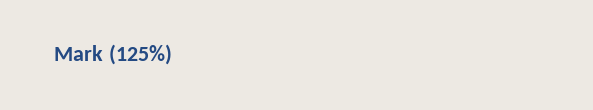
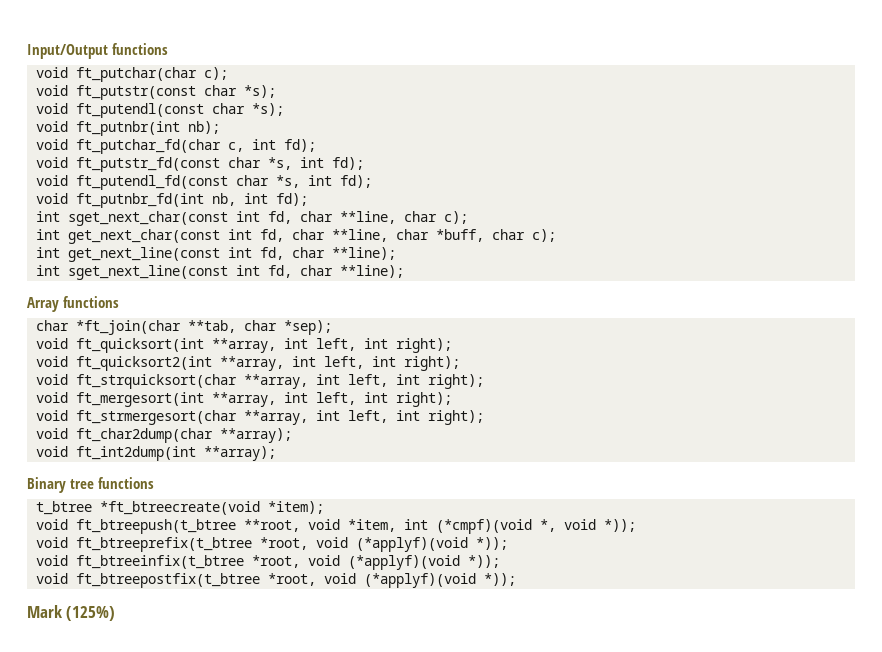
+ Input/Output functions
+ void ft_putchar(char c);
+ void ft_putstr(const char *s);
+ void ft_putendl(const char *s);
+ void ft_putnbr(int nb);
+ void ft_putchar_fd(char c, int fd);
+ void ft_putstr_fd(const char *s, int fd);
+ void ft_putendl_fd(const char *s, int fd);
+ void ft_putnbr_fd(int nb, int fd);
+ int sget_next_char(const int fd, char **line, char c);
+ int get_next_char(const int fd, char **line, char *buff, char c);
+ int get_next_line(const int fd, char **line);
+ int sget_next_line(const int fd, char **line);
+ Array functions
+ char *ft_join(char **tab, char *sep);
+ void ft_quicksort(int **array, int left, int right);
+ void ft_quicksort2(int **array, int left, int right);
+ void ft_strquicksort(char **array, int left, int right);
+ void ft_mergesort(int **array, int left, int right);
+ void ft_strmergesort(char **array, int left, int right);
+ void ft_char2dump(char **array);
+ void ft_int2dump(int **array);
+ Binary tree functions
+ t_btree *ft_btreecreate(void *item);
+ void ft_btreepush(t_btree **root, void *item, int (*cmpf)(void *, void *));
+ void ft_btreeprefix(t_btree *root, void (*applyf)(void *));
+ void ft_btreeinfix(t_btree *root, void (*applyf)(void *));
+ void ft_btreepostfix(t_btree *root, void (*applyf)(void *));

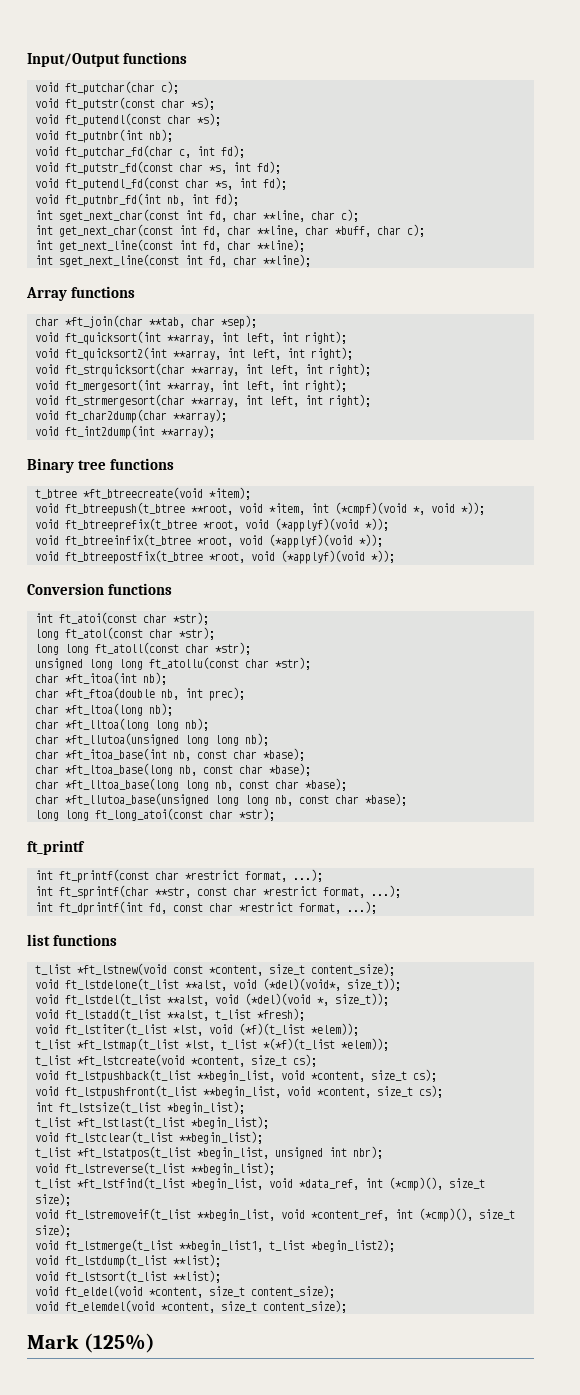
+ Conversion functions
+ int ft_atoi(const char *str);
+ long ft_atol(const char *str);
+ long long ft_atoll(const char *str);
+ unsigned long long ft_atollu(const char *str);
+ char *ft_itoa(int nb);
+ char *ft_ftoa(double nb, int prec);
+ char *ft_ltoa(long nb);
+ char *ft_lltoa(long long nb);
+ char *ft_llutoa(unsigned long long nb);
+ char *ft_itoa_base(int nb, const char *base);
+ char *ft_ltoa_base(long nb, const char *base);
+ char *ft_lltoa_base(long long nb, const char *base);
+ char *ft_llutoa_base(unsigned long long nb, const char *base);
+ long long ft_long_atoi(const char *str);
+ ft_printf
+ int ft_printf(const char *restrict format, ...);
+ int ft_sprintf(char **str, const char *restrict format, ...);
+ int ft_dprintf(int fd, const char *restrict format, ...);
+ list functions
+ t_list *ft_lstnew(void const *content, size_t content_size);
+ void ft_lstdelone(t_list **alst, void (*del)(void*, size_t));
+ void ft_lstdel(t_list **alst, void (*del)(void *, size_t));
+ void ft_lstadd(t_list **alst, t_list *fresh);
+ void ft_lstiter(t_list *lst, void (*f)(t_list *elem));
+ t_list *ft_lstmap(t_list *lst, t_list *(*f)(t_list *elem));
+ t_list *ft_lstcreate(void *content, size_t cs);
+ void ft_lstpushback(t_list **begin_list, void *content, size_t cs);
+ void ft_lstpushfront(t_list **begin_list, void *content, size_t cs);
+ int ft_lstsize(t_list *begin_list);
+ t_list *ft_lstlast(t_list *begin_list);
+ void ft_lstclear(t_list **begin_list);
+ t_list *ft_lstatpos(t_list *begin_list, unsigned int nbr);
+ void ft_lstreverse(t_list **begin_list);
+ t_list *ft_lstfind(t_list *begin_list, void *data_ref, int (*cmp)(), size_t size);
+ void ft_lstremoveif(t_list **begin_list, void *content_ref, int (*cmp)(), size_t size);
+ void ft_lstmerge(t_list **begin_list1, t_list *begin_list2);
+ void ft_lstdump(t_list **list);
+ void ft_lstsort(t_list **list);
+ void ft_eldel(void *content, size_t content_size);
+ void ft_elemdel(void *content, size_t content_size);

